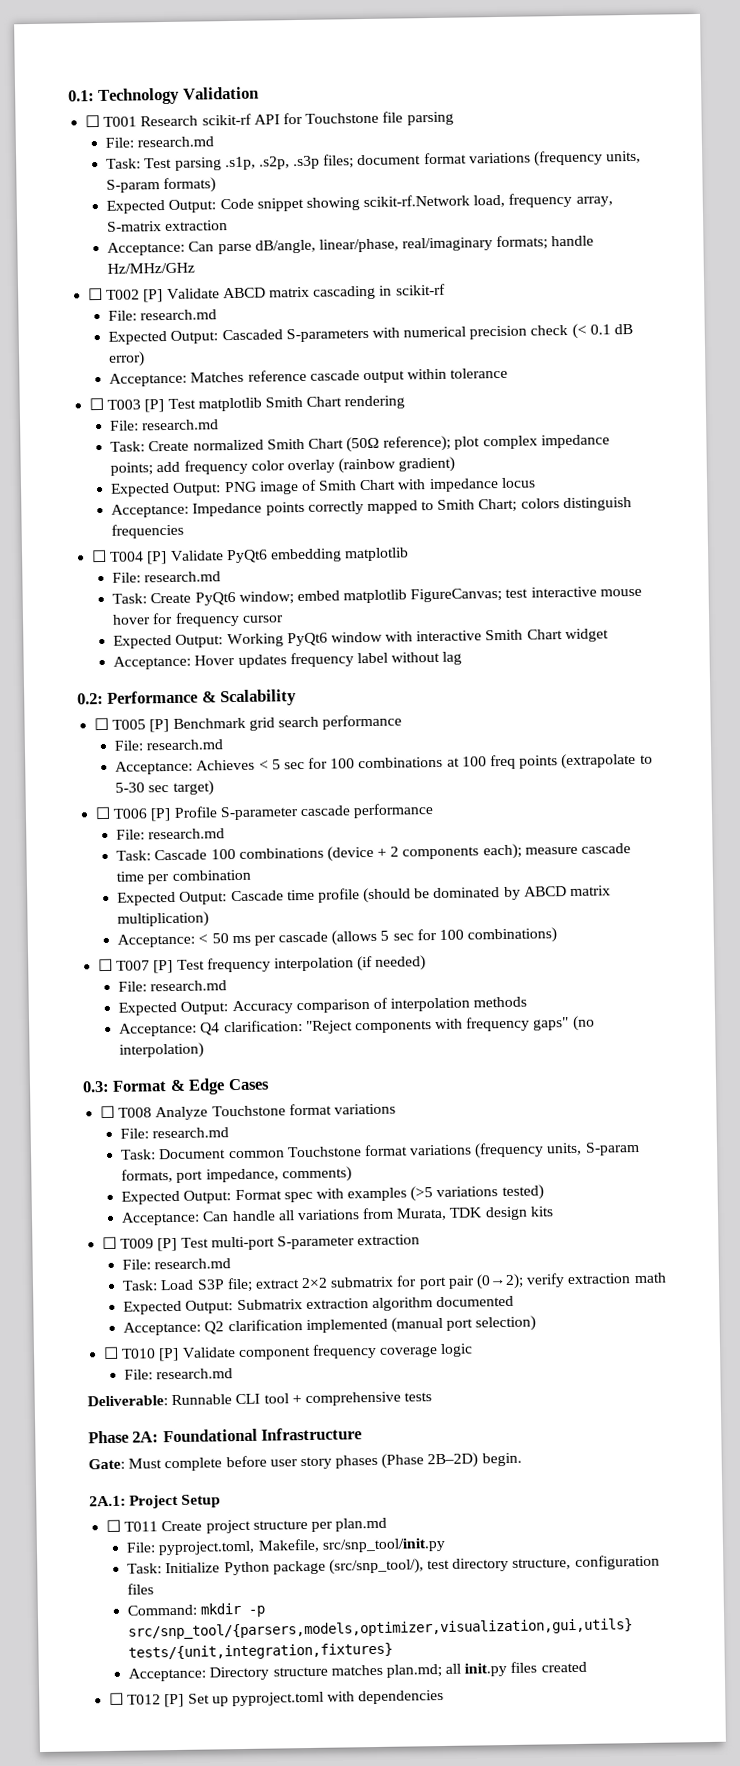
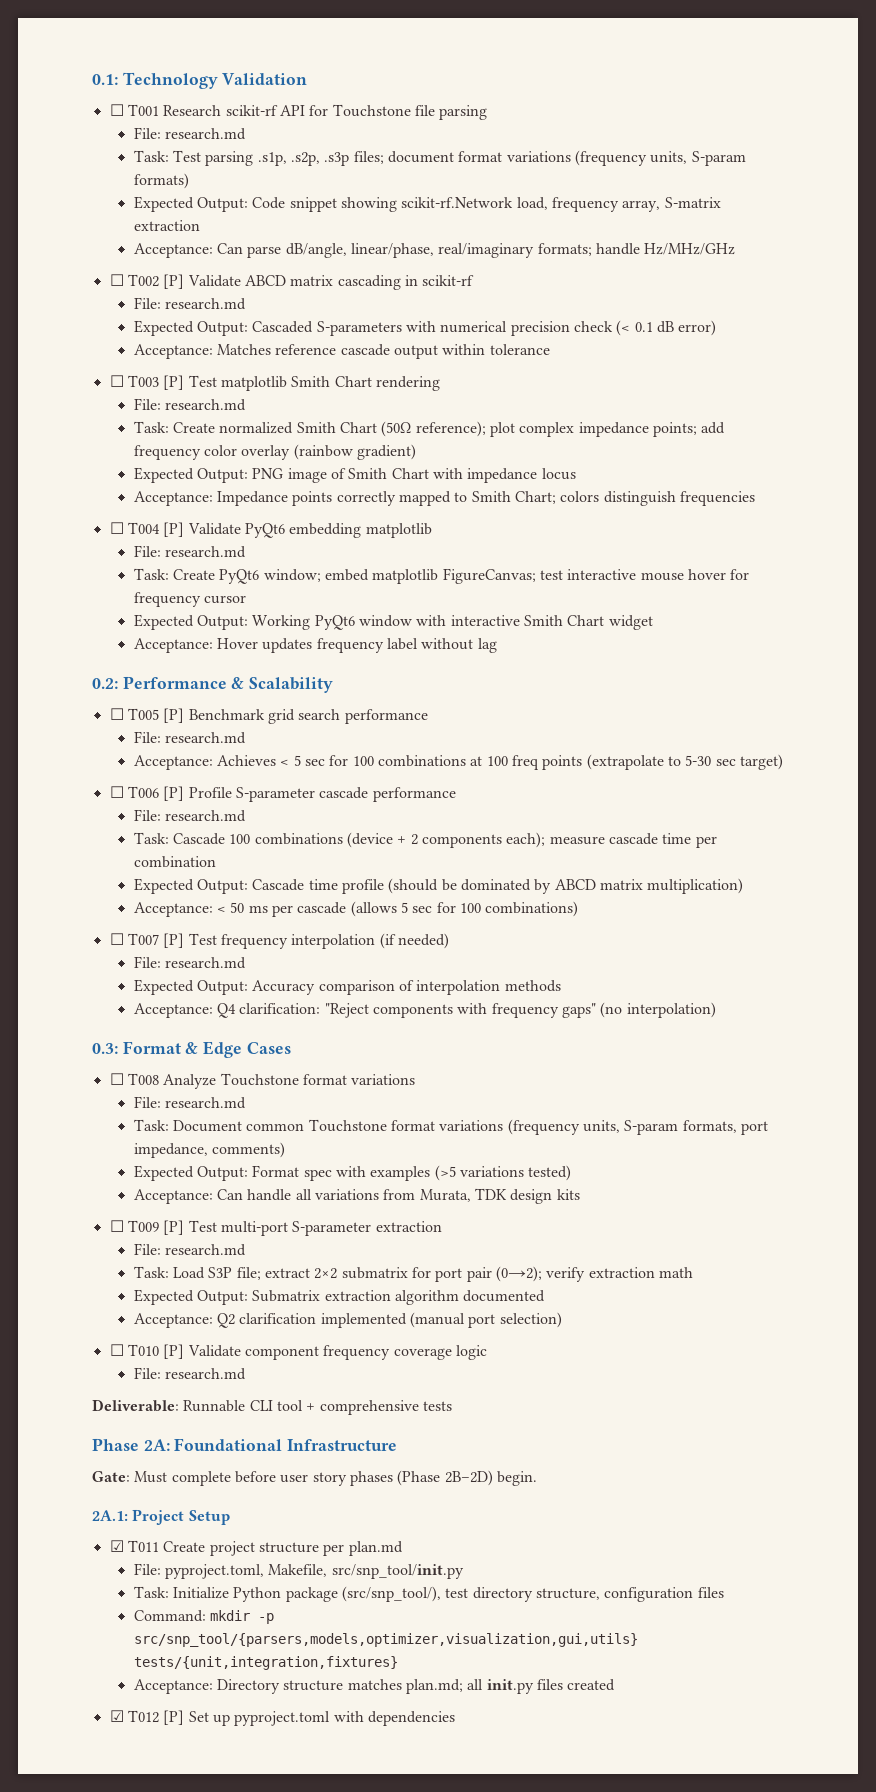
- ☐ T011 Create project structure per plan.md
+ ☑ T011 Create project structure per plan.md
- ☐ T012 [P] Set up pyproject.toml with dependencies
+ ☑ T012 [P] Set up pyproject.toml with dependencies

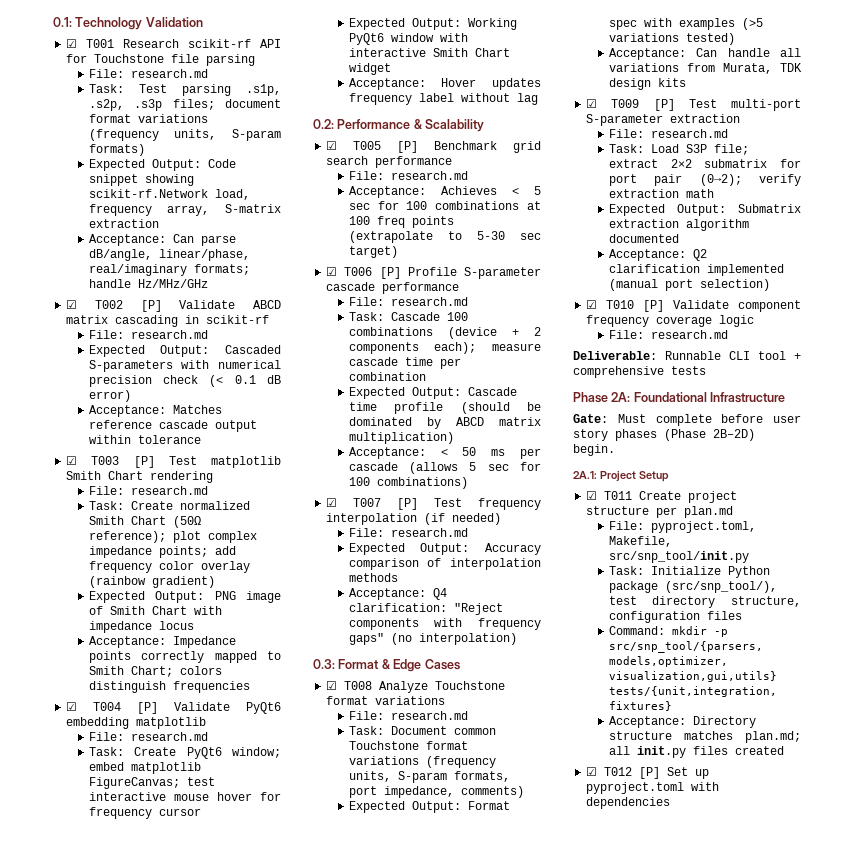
- ☐ T001 Research scikit-rf API for Touchstone file parsing
+ ☑ T001 Research scikit-rf API for Touchstone file parsing
- ☐ T002 [P] Validate ABCD matrix cascading in scikit-rf
+ ☑ T002 [P] Validate ABCD matrix cascading in scikit-rf
- ☐ T003 [P] Test matplotlib Smith Chart rendering
+ ☑ T003 [P] Test matplotlib Smith Chart rendering
- ☐ T004 [P] Validate PyQt6 embedding matplotlib
+ ☑ T004 [P] Validate PyQt6 embedding matplotlib
- ☐ T005 [P] Benchmark grid search performance
+ ☑ T005 [P] Benchmark grid search performance
- ☐ T006 [P] Profile S-parameter cascade performance
+ ☑ T006 [P] Profile S-parameter cascade performance
- ☐ T007 [P] Test frequency interpolation (if needed)
+ ☑ T007 [P] Test frequency interpolation (if needed)
- ☐ T008 Analyze Touchstone format variations
+ ☑ T008 Analyze Touchstone format variations
- ☐ T009 [P] Test multi-port S-parameter extraction
+ ☑ T009 [P] Test multi-port S-parameter extraction
- ☐ T010 [P] Validate component frequency coverage logic
+ ☑ T010 [P] Validate component frequency coverage logic

